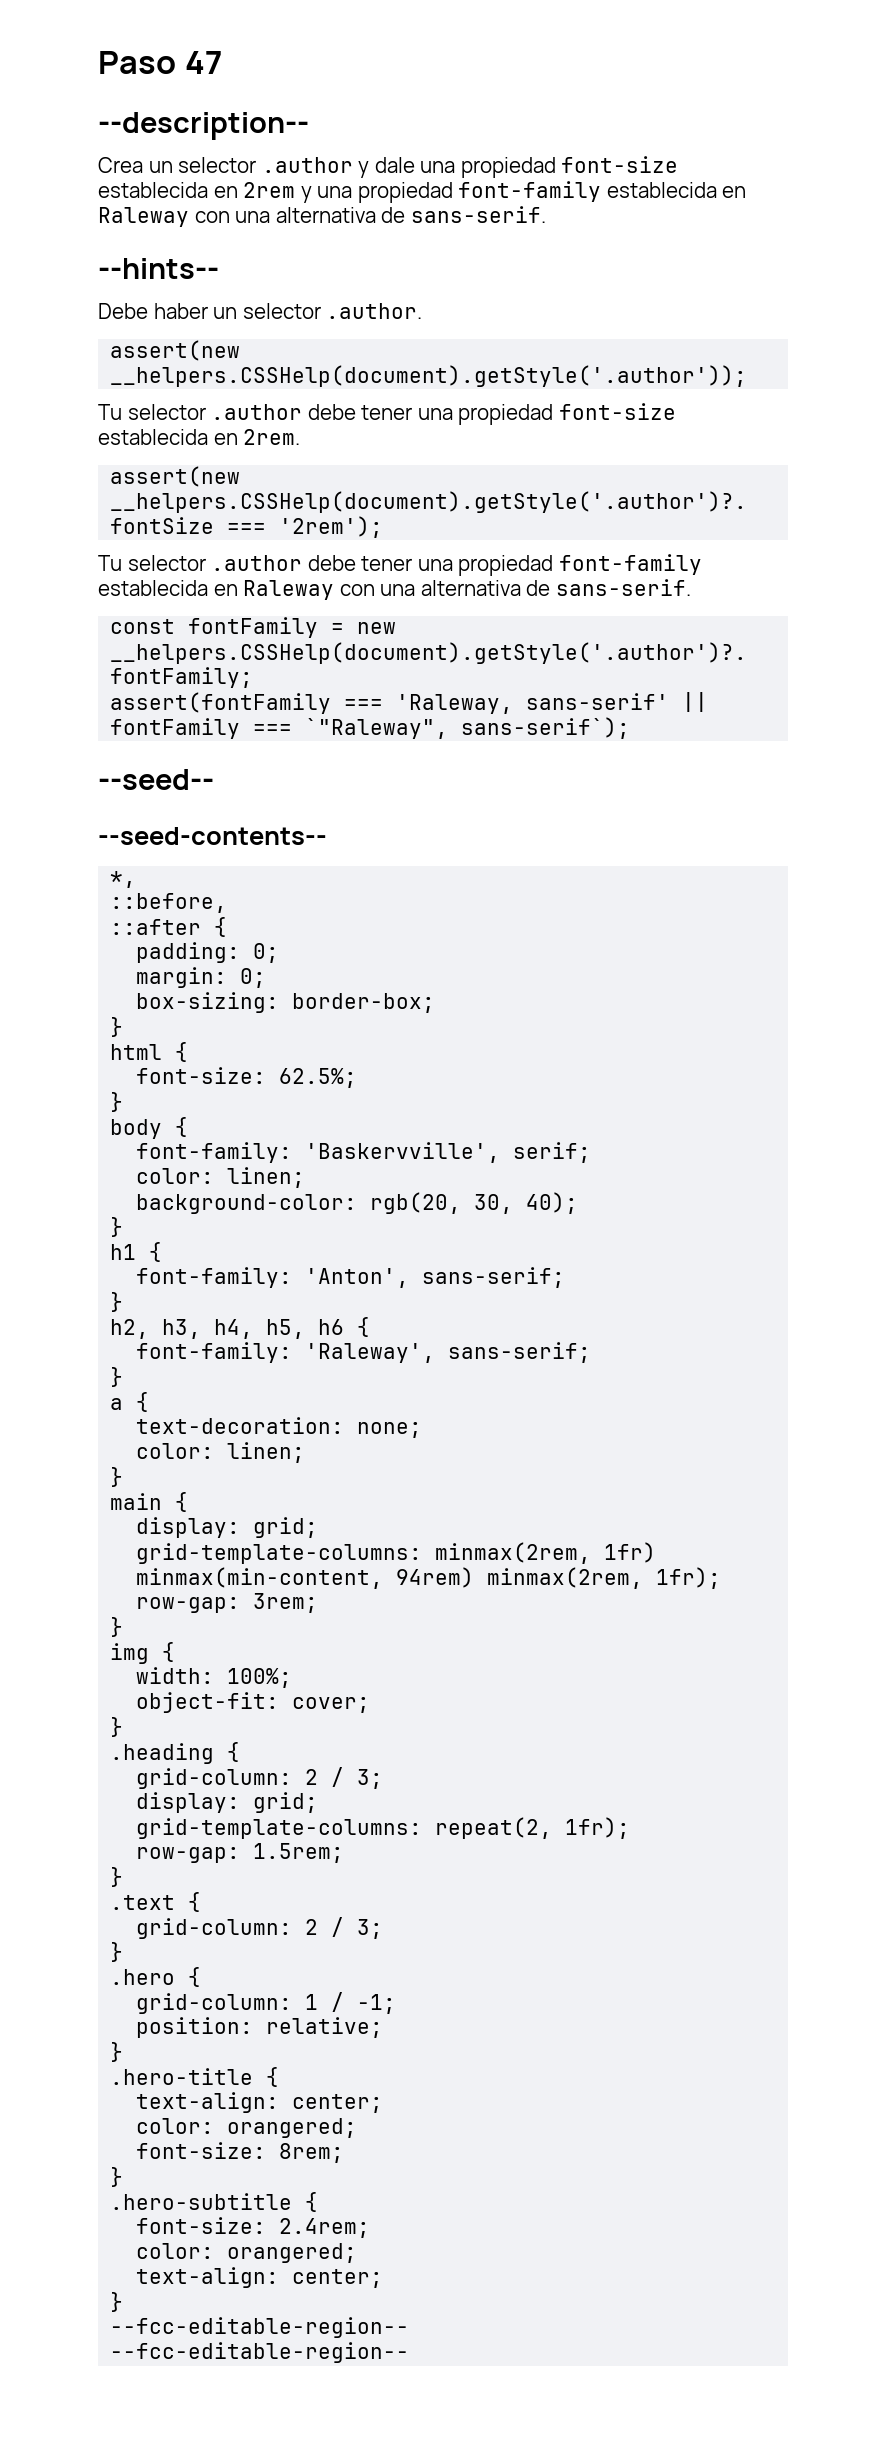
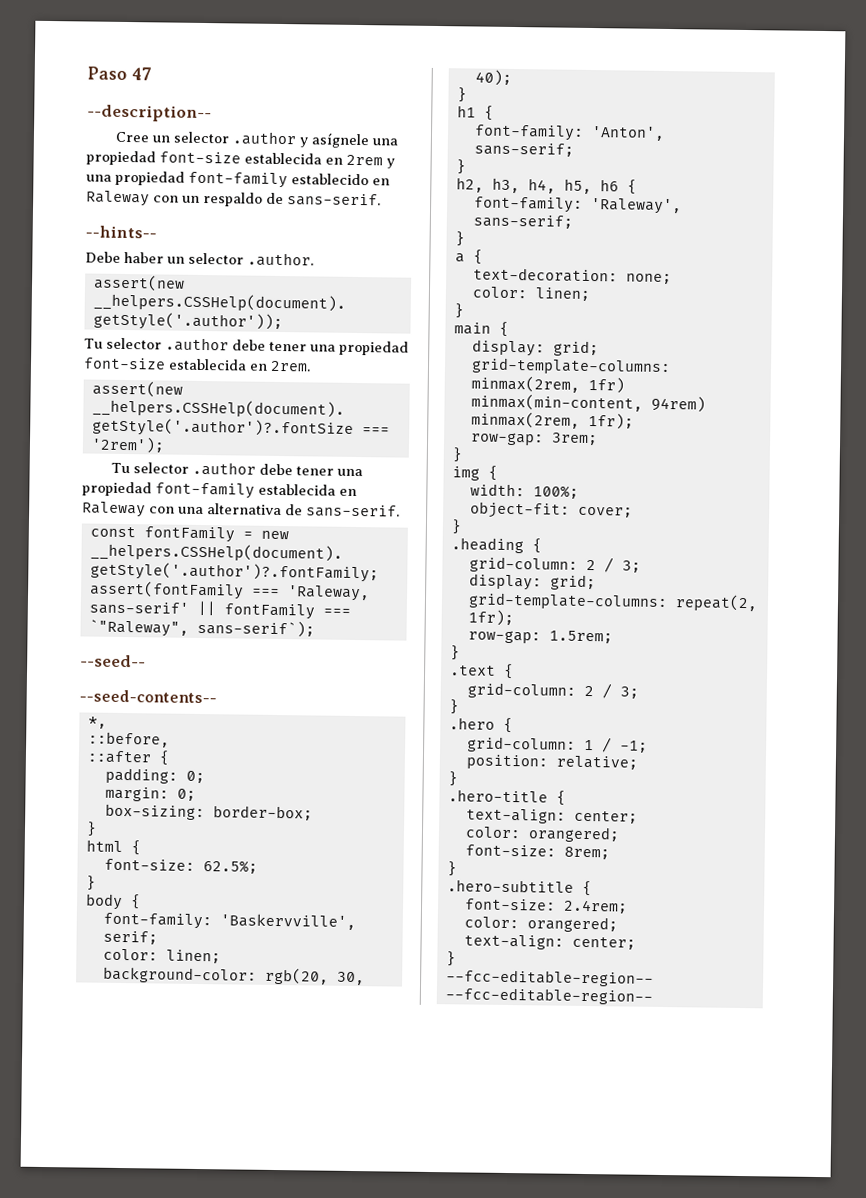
- Crea un selector .author y dale una propiedad font-size establecida en 2rem y una propiedad font-family establecida en Raleway con una alternativa de sans-serif.
+ Cree un selector .author y asígnele una propiedad font-size establecida en 2rem y una propiedad font-family establecido en Raleway con un respaldo de sans-serif.

